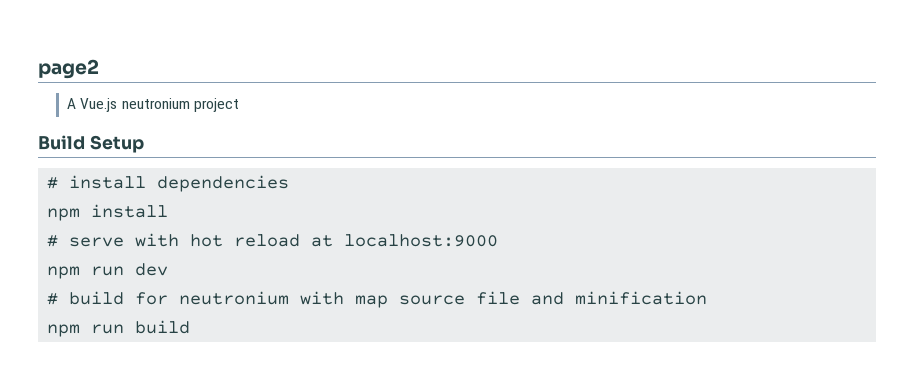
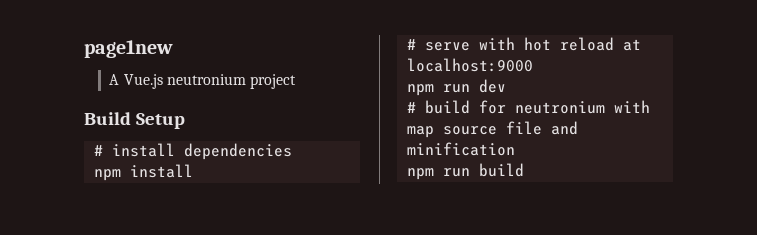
- page2
+ page1new

